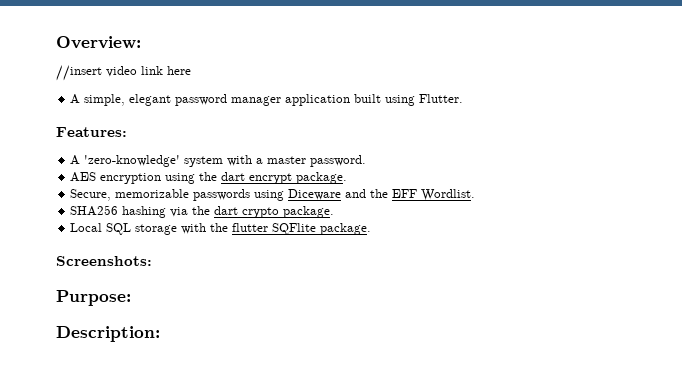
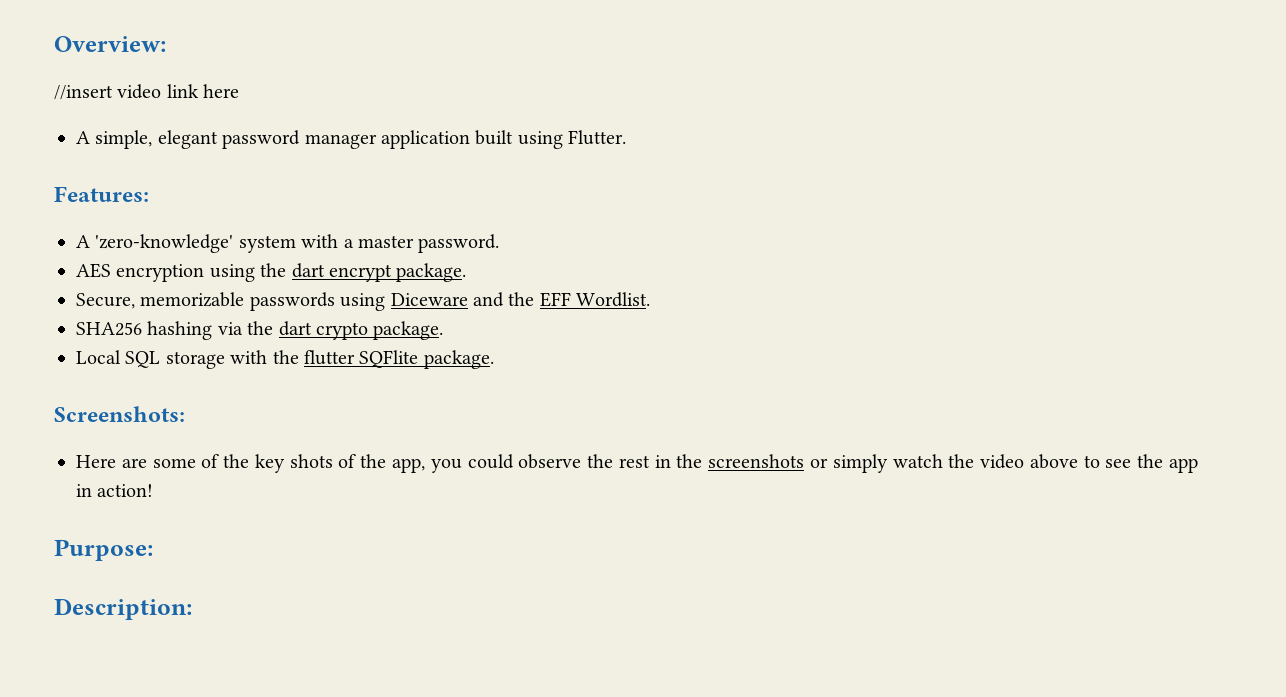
+ Here are some of the key shots of the app, you could observe the rest in the screenshots or simply watch the video above to see the app in action!

